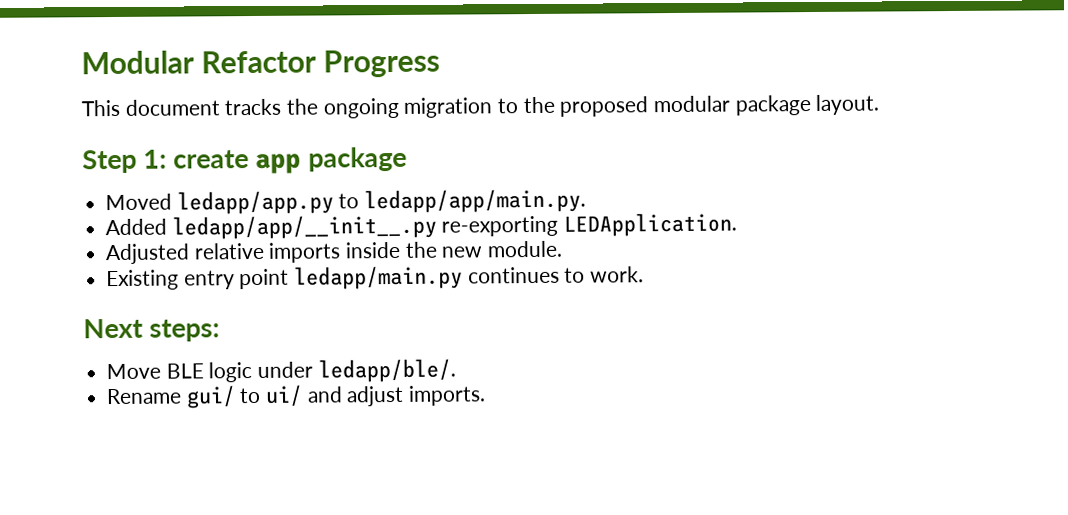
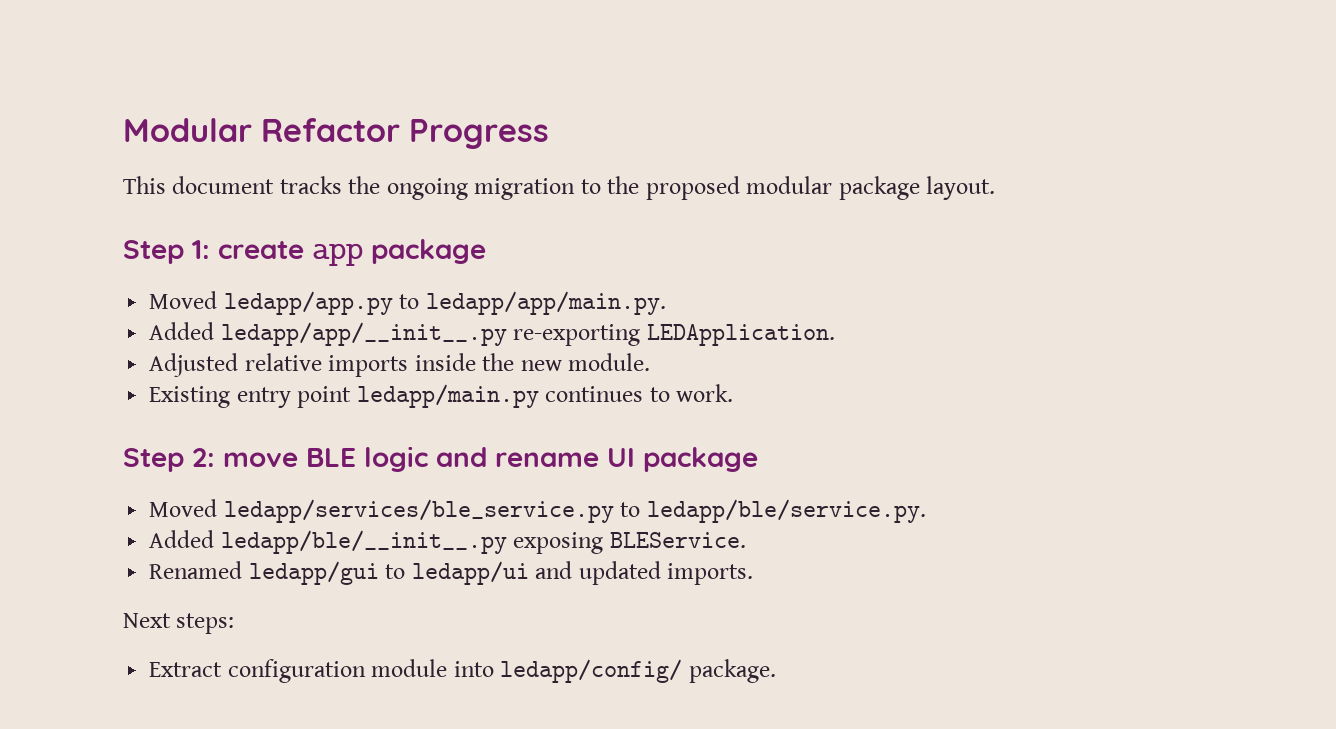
+ Step 2: move BLE logic and rename UI package
+ Moved ledapp/services/ble_service.py to ledapp/ble/service.py.
+ Added ledapp/ble/__init__.py exposing BLEService.
+ Renamed ledapp/gui to ledapp/ui and updated imports.
  Next steps:
- Move BLE logic under ledapp/ble/.
- Rename gui/ to ui/ and adjust imports.
+ Extract configuration module into ledapp/config/ package.

